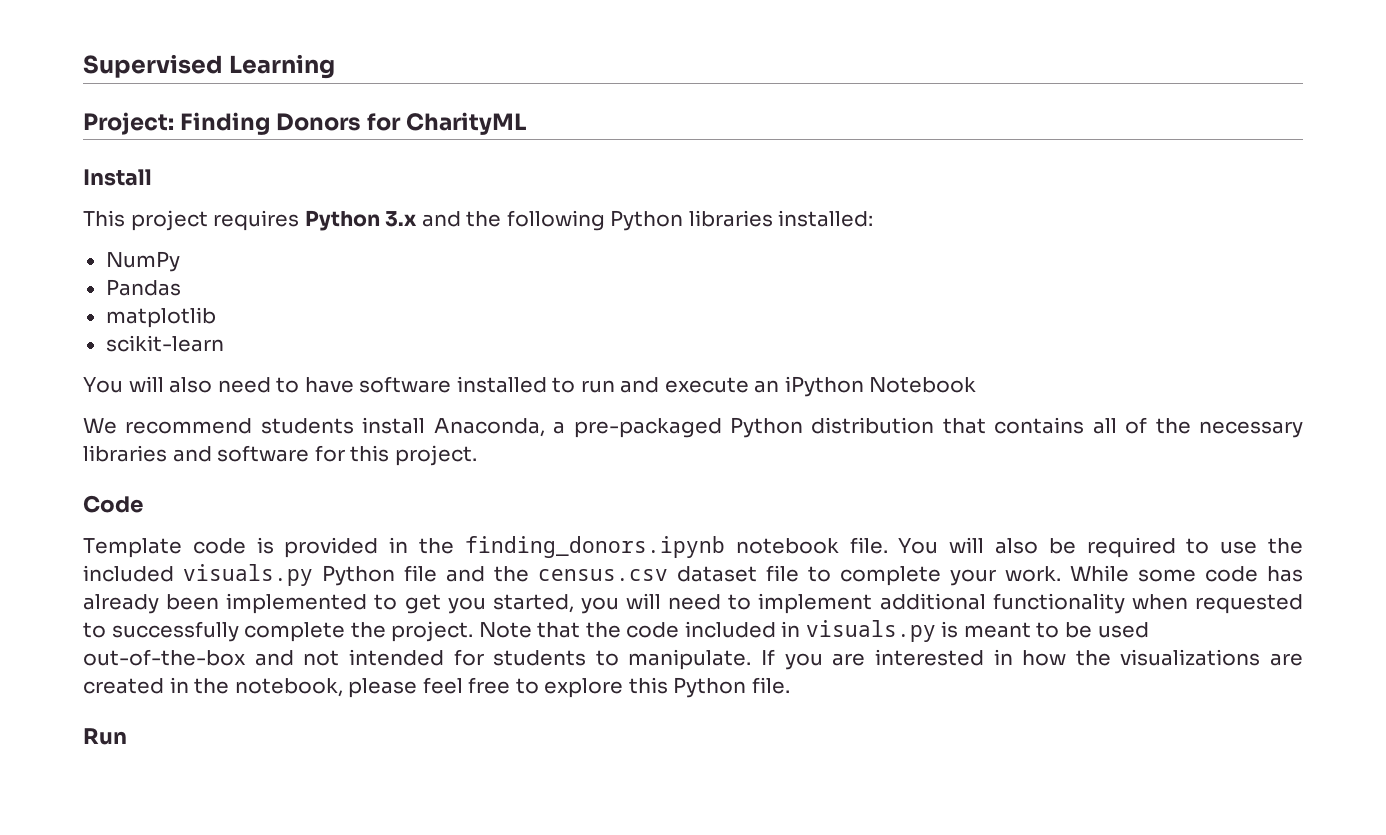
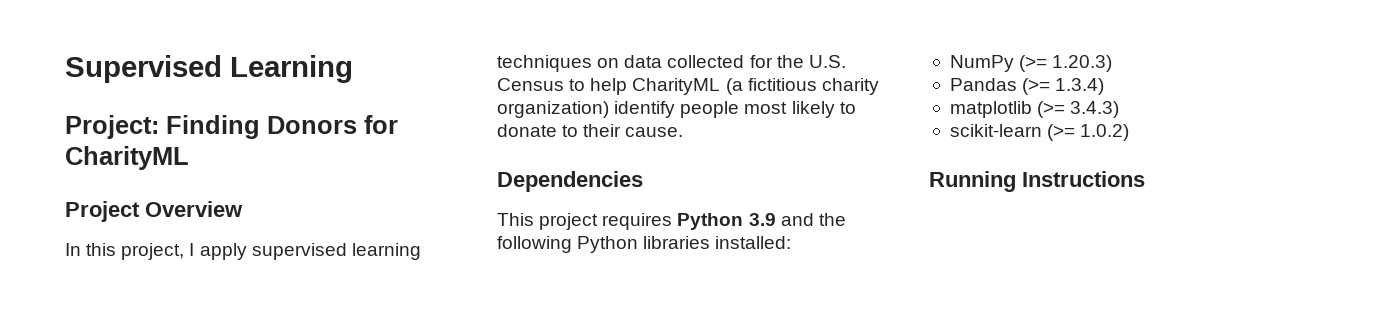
- Install
+ Project Overview
+ In this project, I apply supervised learning techniques on data collected for the U.S. Census to help CharityML (a fictitious charity organization) identify people most likely to donate to their cause.
+ Dependencies
- This project requires Python 3.x and the following Python libraries installed:
+ This project requires Python 3.9 and the following Python libraries installed:
- NumPy
+ NumPy (>= 1.20.3)
- Pandas
+ Pandas (>= 1.3.4)
- matplotlib
+ matplotlib (>= 3.4.3)
- scikit-learn
- You will also need to have software installed to run and execute an iPython Notebook
- We recommend students install Anaconda, a pre-packaged Python distribution that contains all of the necessary libraries and software for this project.
- Code
- Template code is provided in the finding_donors.ipynb notebook file. You will also be required to use the included visuals.py Python file and the census.csv dataset file to complete your work. While some code has already been implemented to get you started, you will need to implement additional functionality when requested to successfully complete the project. Note that the code included in visuals.py is meant to be used out-of-the-box and not intended for students to manipulate. If you are interested in how the visualizations are created in the notebook, please feel free to explore this Python file.
- Run
+ scikit-learn (>= 1.0.2)
+ Running Instructions

